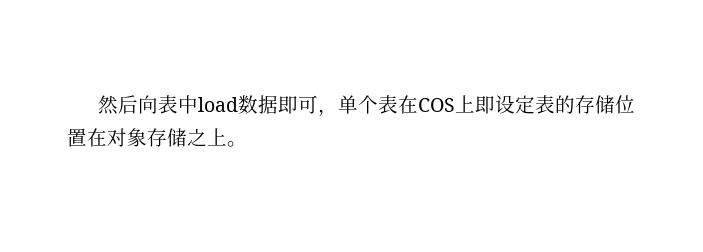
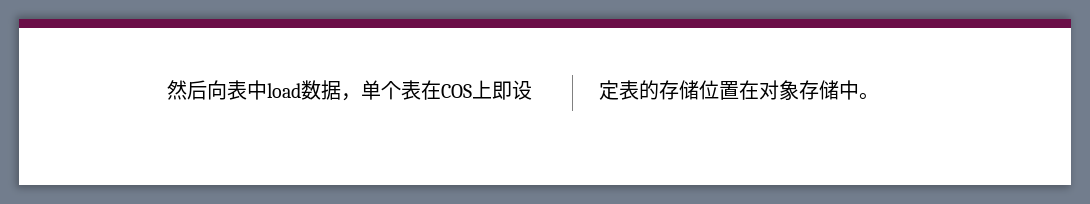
- 然后向表中load数据即可，单个表在COS上即设定表的存储位置在对象存储之上。
+ 然后向表中load数据，单个表在COS上即设定表的存储位置在对象存储中。

